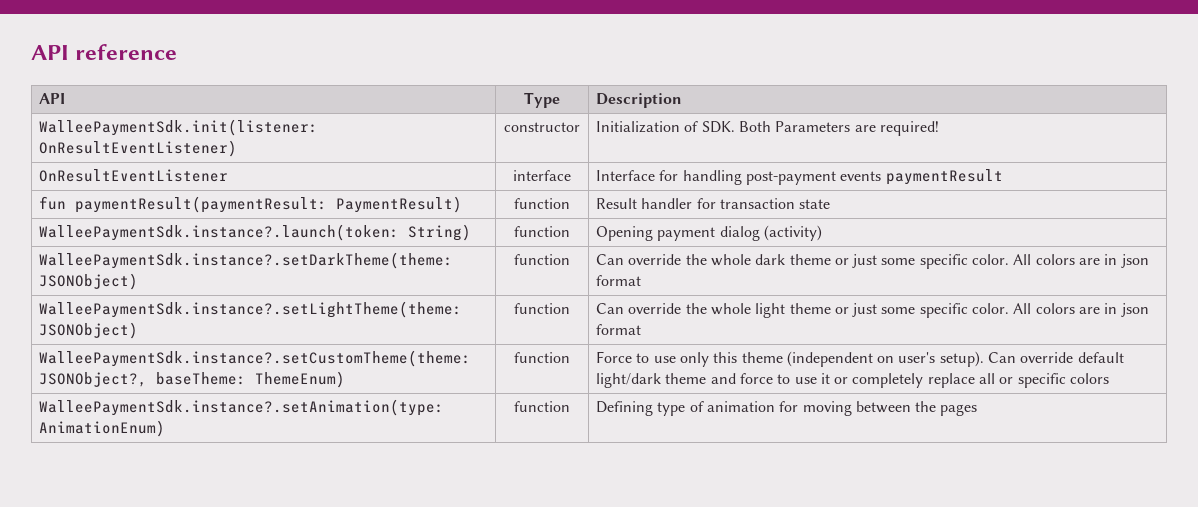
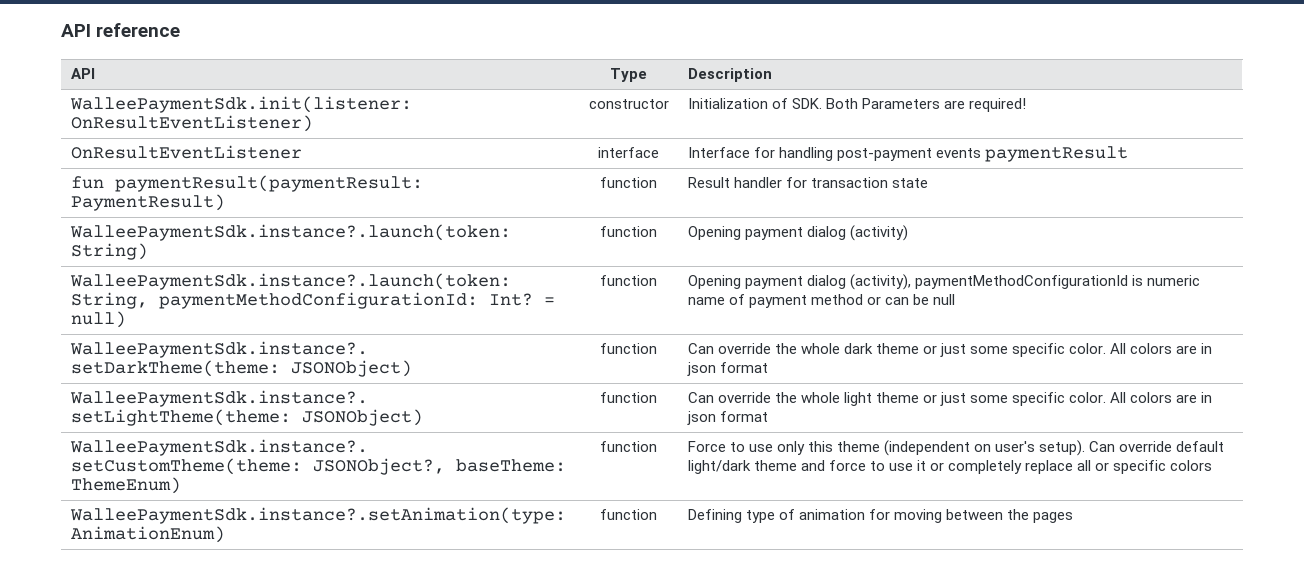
+ WalleePaymentSdk.instance?.launch(token: String, paymentMethodConfigurationId: Int? = null) | function | Opening payment dialog (activity), paymentMethodConfigurationId is numeric name of payment method or can be null

